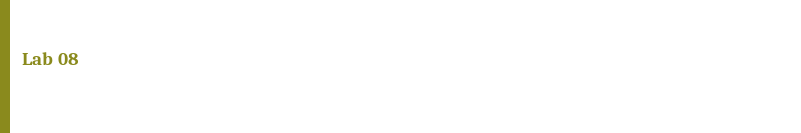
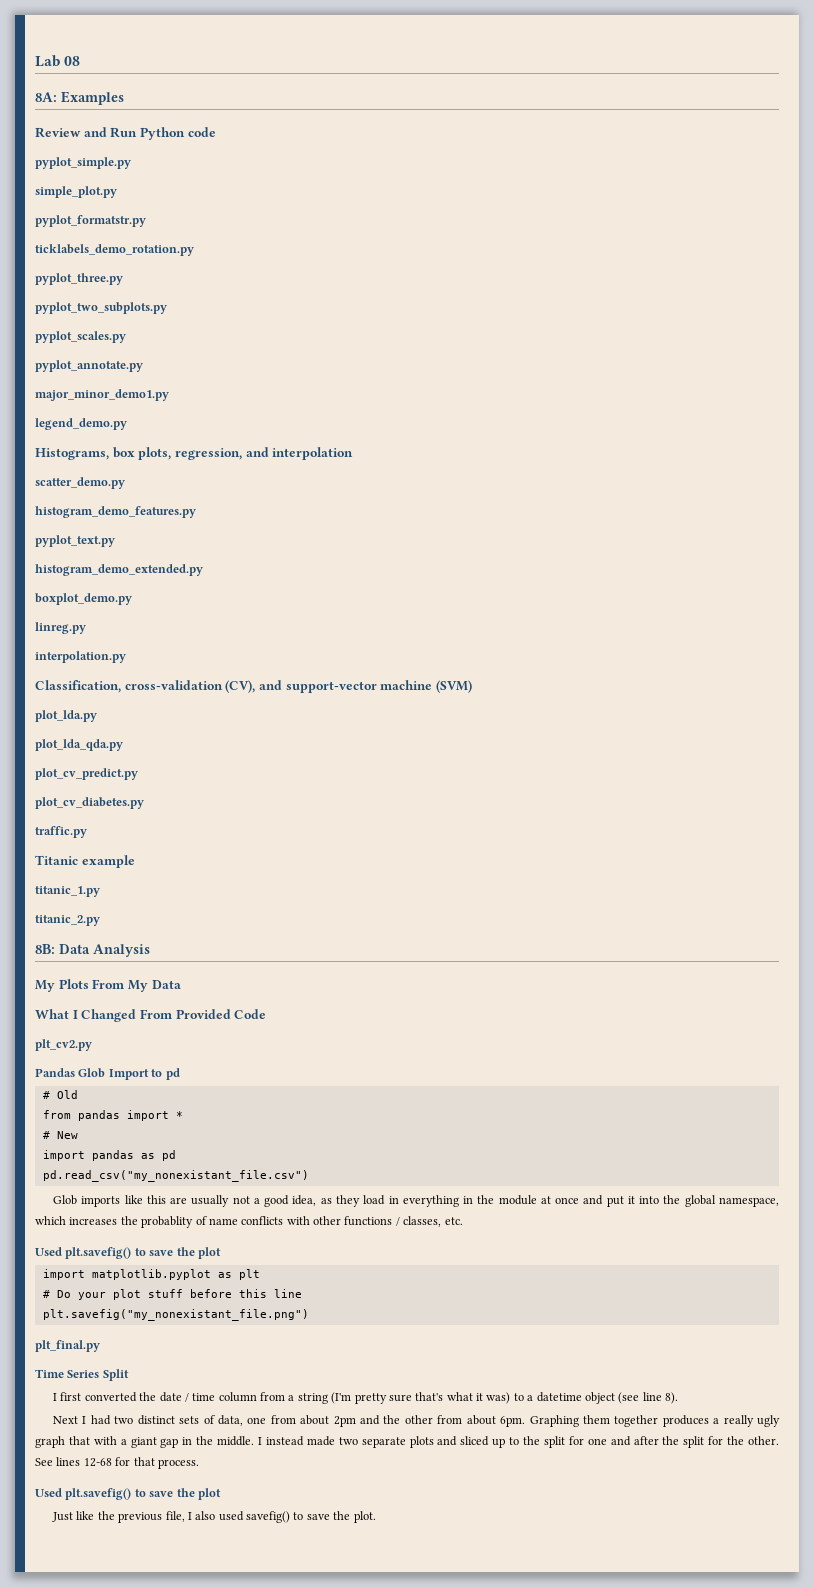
+ 8A: Examples
+ Review and Run Python code
+ pyplot_simple.py
+ simple_plot.py
+ pyplot_formatstr.py
+ ticklabels_demo_rotation.py
+ pyplot_three.py
+ pyplot_two_subplots.py
+ pyplot_scales.py
+ pyplot_annotate.py
+ major_minor_demo1.py
+ legend_demo.py
+ Histograms, box plots, regression, and interpolation
+ scatter_demo.py
+ histogram_demo_features.py
+ pyplot_text.py
+ histogram_demo_extended.py
+ boxplot_demo.py
+ linreg.py
+ interpolation.py
+ Classification, cross-validation (CV), and support-vector machine (SVM)
+ plot_lda.py
+ plot_lda_qda.py
+ plot_cv_predict.py
+ plot_cv_diabetes.py
+ traffic.py
+ Titanic example
+ titanic_1.py
+ titanic_2.py
+ 8B: Data Analysis
+ My Plots From My Data
+ What I Changed From Provided Code
+ plt_cv2.py
+ Pandas Glob Import to pd
+ # Old
+ from pandas import *
+ # New
+ import pandas as pd
+ pd.read_csv("my_nonexistant_file.csv")
+ Glob imports like this are usually not a good idea, as they load in everything in the module at once and put it into the global namespace, which increases the probablity of name conflicts with other functions / classes, etc.
+ Used plt.savefig() to save the plot
+ import matplotlib.pyplot as plt
+ # Do your plot stuff before this line
+ plt.savefig("my_nonexistant_file.png")
+ plt_final.py
+ Time Series Split
+ I first converted the date / time column from a string (I'm pretty sure that's what it was) to a datetime object (see line 8).
+ Next I had two distinct sets of data, one from about 2pm and the other from about 6pm. Graphing them together produces a really ugly graph that with a giant gap in the middle. I instead made two separate plots and sliced up to the split for one and after the split for the other. See lines 12-68 for that process.
+ Used plt.savefig() to save the plot
+ Just like the previous file, I also used savefig() to save the plot.

